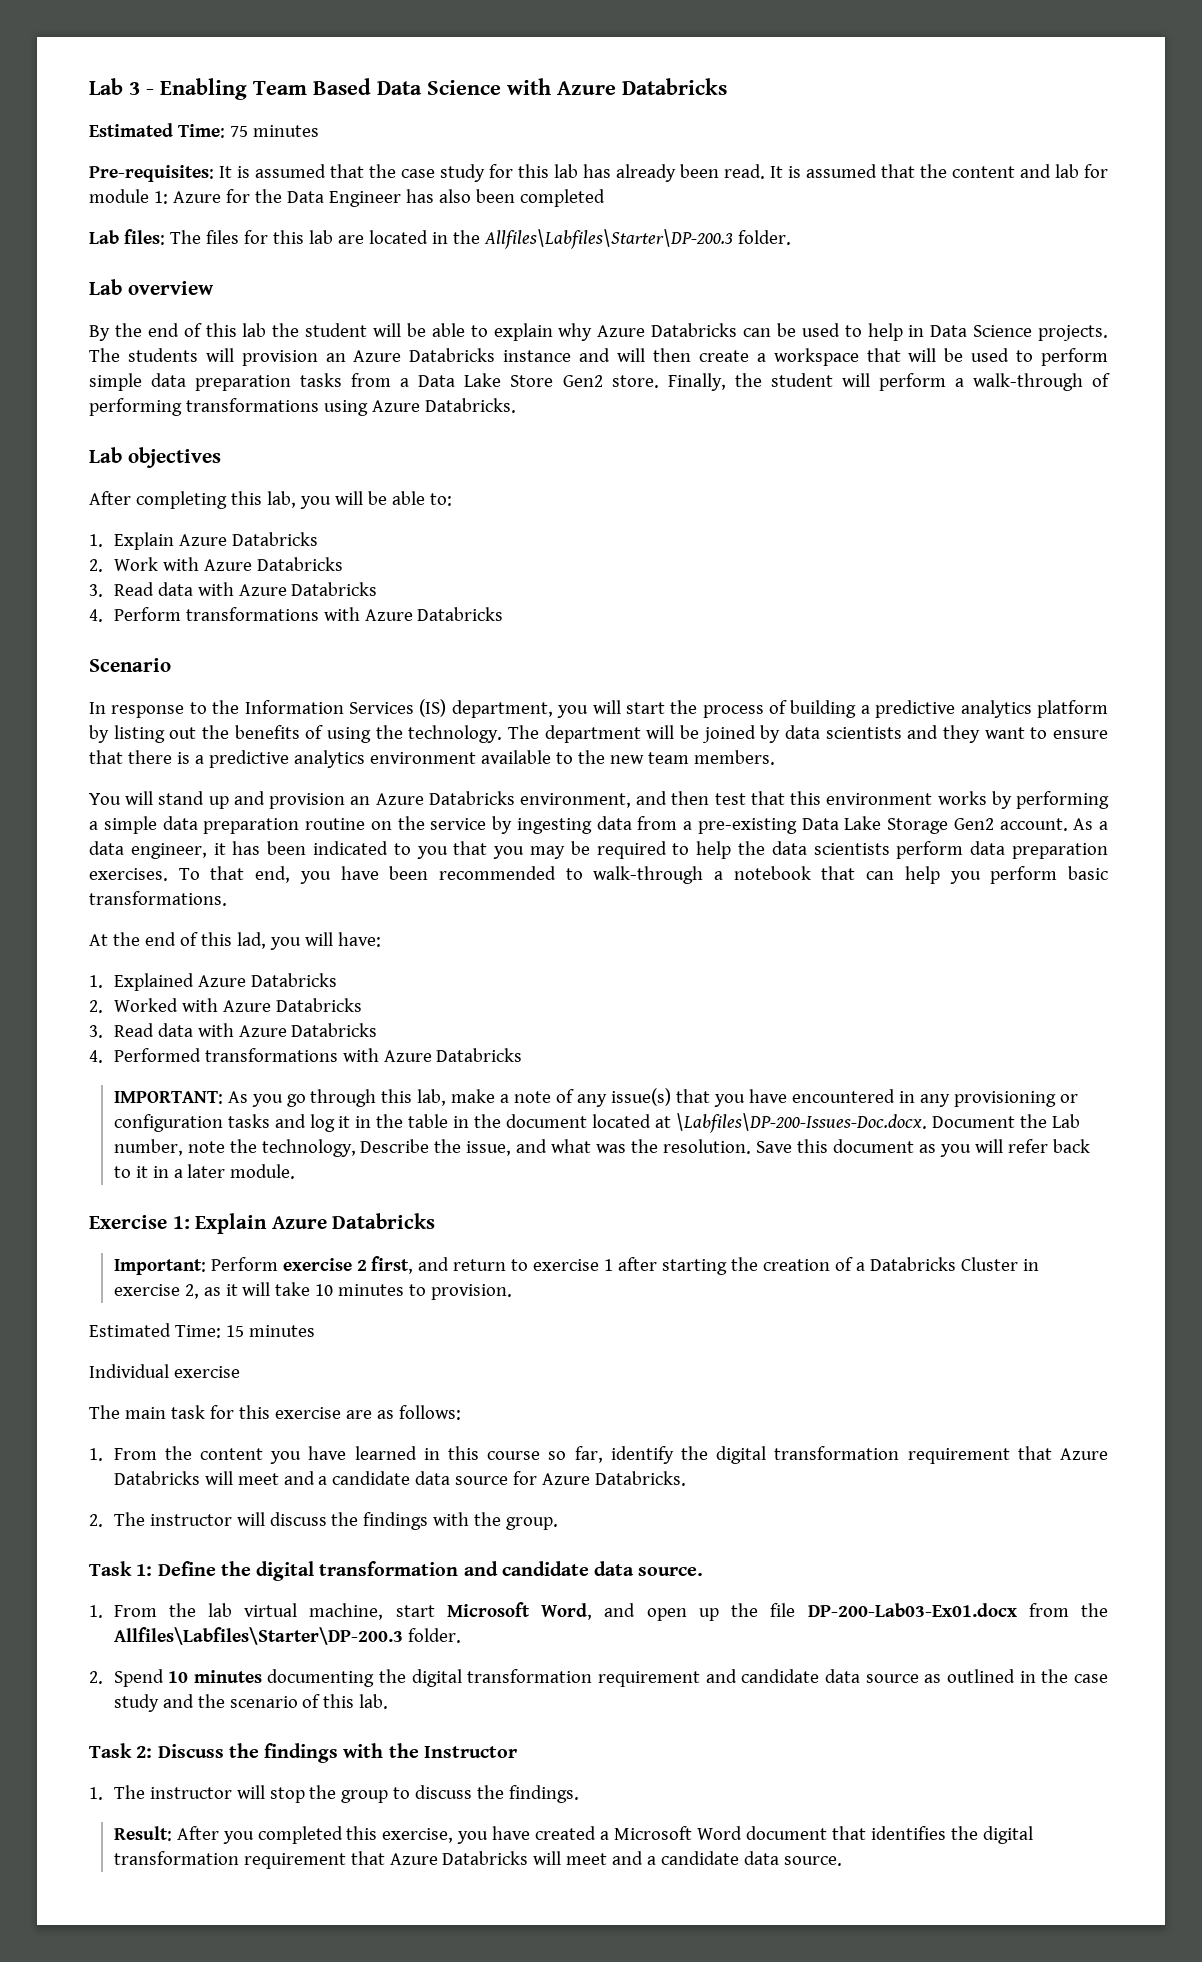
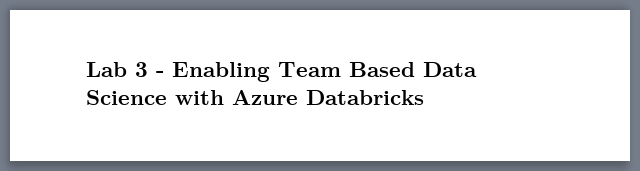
- Estimated Time: 75 minutes
- Pre-requisites: It is assumed that the case study for this lab has already been read. It is assumed that the content and lab for module 1: Azure for the Data Engineer has also been completed
- Lab files: The files for this lab are located in the Allfiles\Labfiles\Starter\DP-200.3 folder.
- Lab overview
- By the end of this lab the student will be able to explain why Azure Databricks can be used to help in Data Science projects. The students will provision an Azure Databricks instance and will then create a workspace that will be used to perform simple data preparation tasks from a Data Lake Store Gen2 store. Finally, the student will perform a walk-through of performing transformations using Azure Databricks.
- Lab objectives
- After completing this lab, you will be able to:
- 1. Explain Azure Databricks
- 2. Work with Azure Databricks
- 3. Read data with Azure Databricks
- 4. Perform transformations with Azure Databricks
- Scenario
- In response to the Information Services (IS) department, you will start the process of building a predictive analytics platform by listing out the benefits of using the technology. The department will be joined by data scientists and they want to ensure that there is a predictive analytics environment available to the new team members.
- You will stand up and provision an Azure Databricks environment, and then test that this environment works by performing a simple data preparation routine on the service by ingesting data from a pre-existing Data Lake Storage Gen2 account. As a data engineer, it has been indicated to you that you may be required to help the data scientists perform data preparation exercises. To that end, you have been recommended to walk-through a notebook that can help you perform basic transformations.
- At the end of this lad, you will have:
- 1. Explained Azure Databricks
- 2. Worked with Azure Databricks
- 3. Read data with Azure Databricks
- 4. Performed transformations with Azure Databricks
- IMPORTANT: As you go through this lab, make a note of any issue(s) that you have encountered in any provisioning or configuration tasks and log it in the table in the document located at \Labfiles\DP-200-Issues-Doc.docx. Document the Lab number, note the technology, Describe the issue, and what was the resolution. Save this document as you will refer back to it in a later module.
- Exercise 1: Explain Azure Databricks
- Important: Perform exercise 2 first, and return to exercise 1 after starting the creation of a Databricks Cluster in exercise 2, as it will take 10 minutes to provision.
- Estimated Time: 15 minutes
- Individual exercise
- The main task for this exercise are as follows:
- 1. From the content you have learned in this course so far, identify the digital transformation requirement that Azure Databricks will meet and a candidate data source for Azure Databricks.
- 2. The instructor will discuss the findings with the group.
- Task 1: Define the digital transformation and candidate data source.
- 1. From the lab virtual machine, start Microsoft Word, and open up the file DP-200-Lab03-Ex01.docx from the Allfiles\Labfiles\Starter\DP-200.3 folder.
- 2. Spend 10 minutes documenting the digital transformation requirement and candidate data source as outlined in the case study and the scenario of this lab.
- Task 2: Discuss the findings with the Instructor
- 1. The instructor will stop the group to discuss the findings.
- Result: After you completed this exercise, you have created a Microsoft Word document that identifies the digital transformation requirement that Azure Databricks will meet and a candidate data source.

